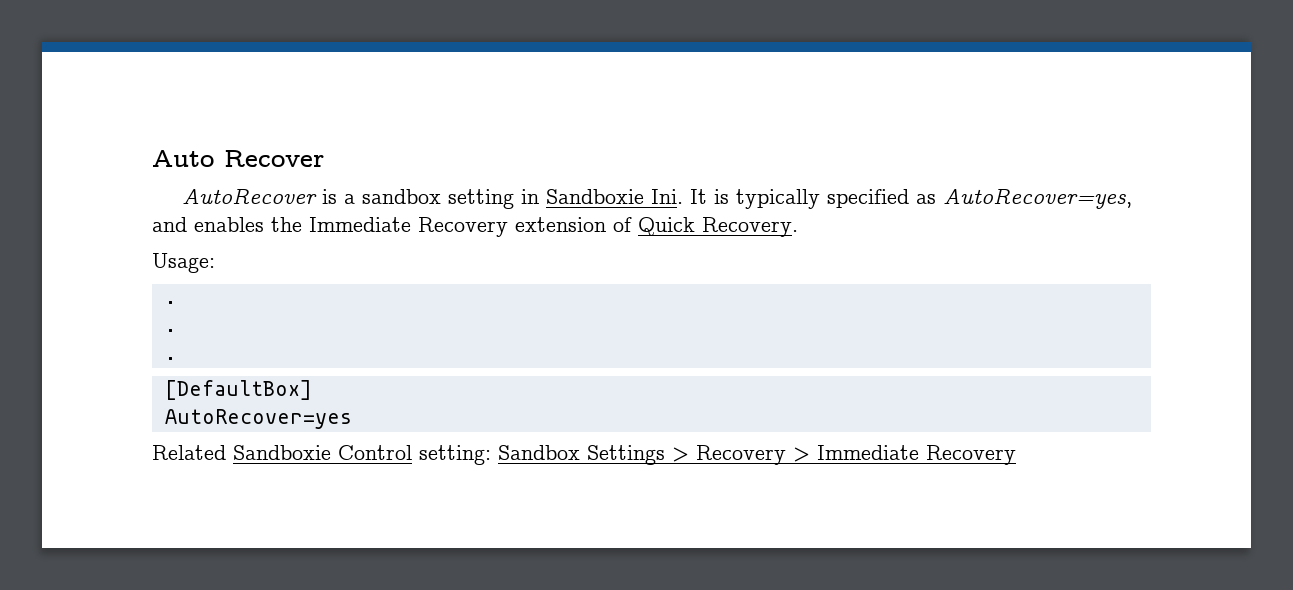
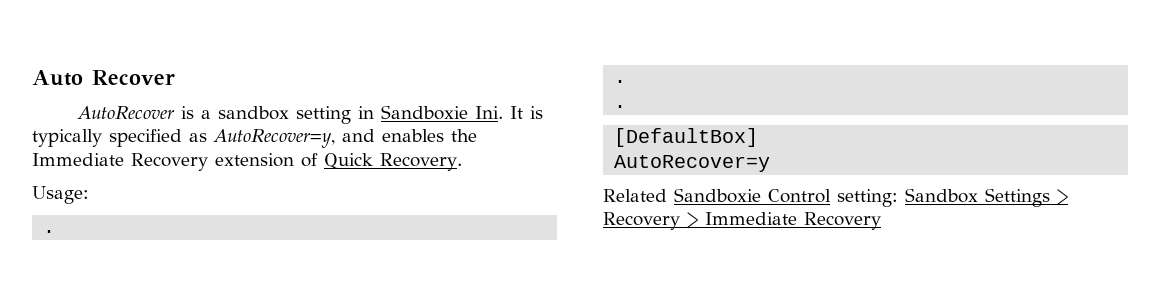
- AutoRecover is a sandbox setting in Sandboxie Ini. It is typically specified as AutoRecover=yes, and enables the Immediate Recovery extension of Quick Recovery.
+ AutoRecover is a sandbox setting in Sandboxie Ini. It is typically specified as AutoRecover=y, and enables the Immediate Recovery extension of Quick Recovery.
- AutoRecover=yes
+ AutoRecover=y

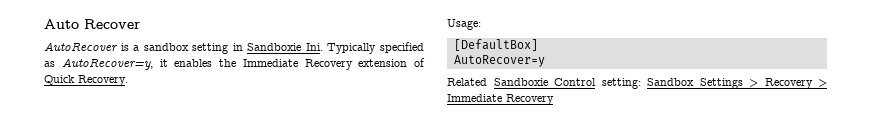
- AutoRecover is a sandbox setting in Sandboxie Ini. It is typically specified as AutoRecover=y, and enables the Immediate Recovery extension of Quick Recovery.
+ AutoRecover is a sandbox setting in Sandboxie Ini. Typically specified as AutoRecover=y, it enables the Immediate Recovery extension of Quick Recovery.
  Usage:
- .
- .
- .

